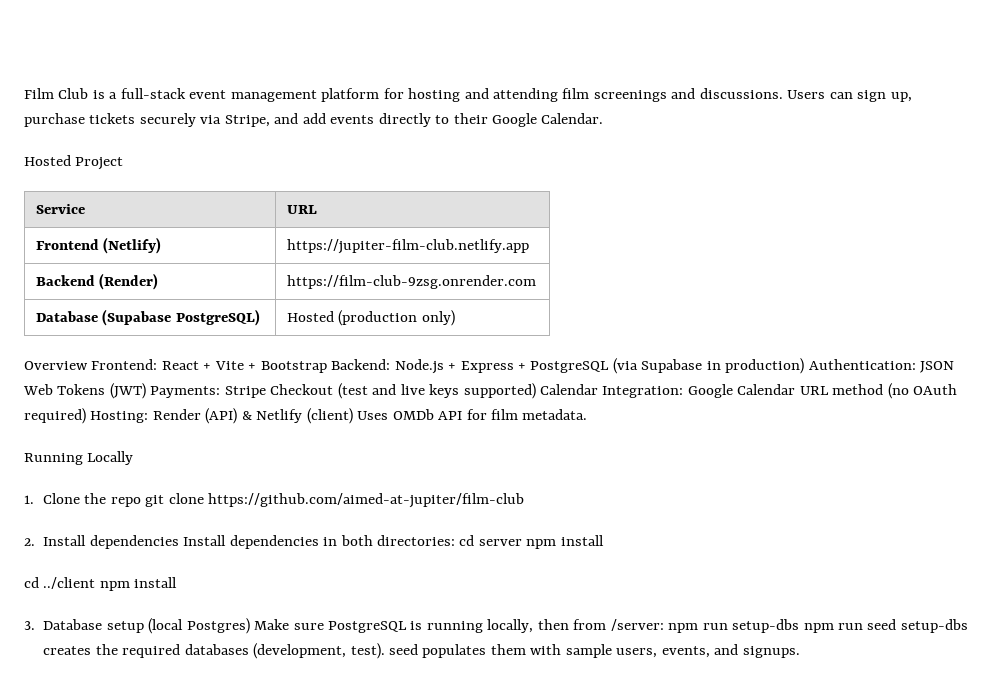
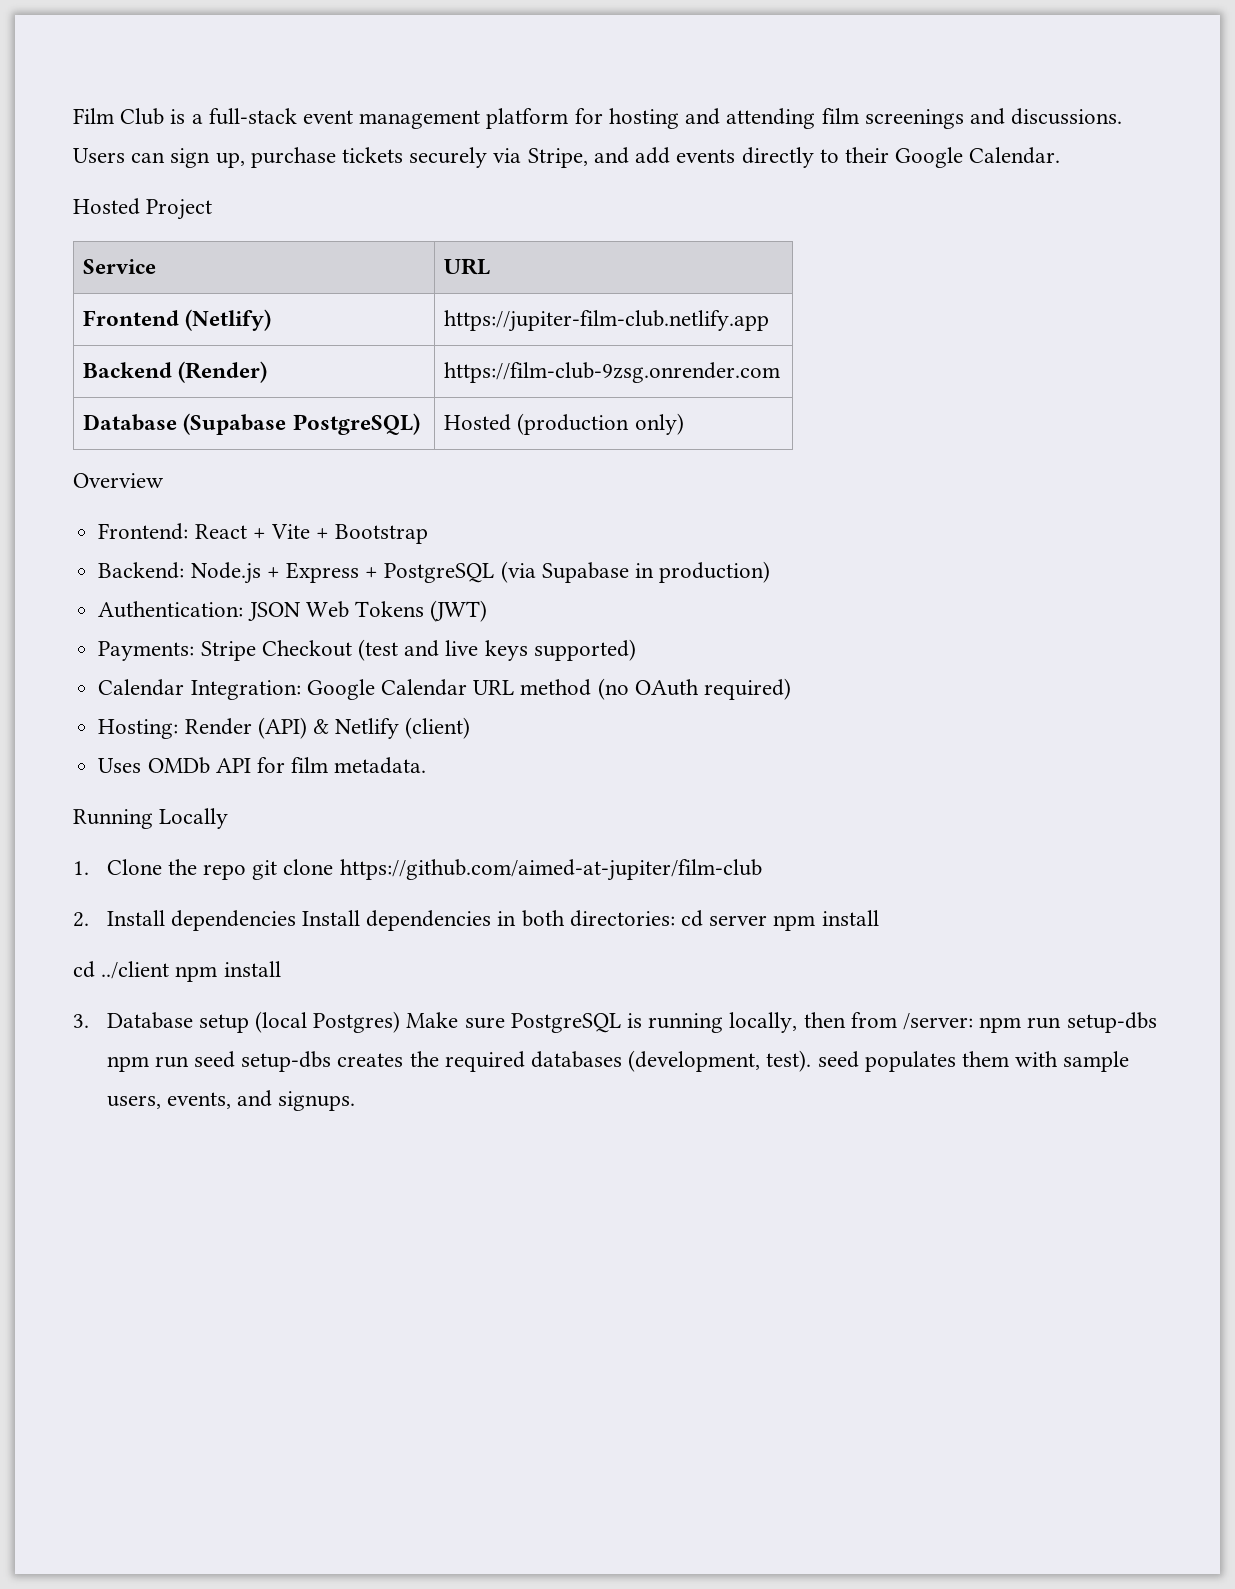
- Overview Frontend: React + Vite + Bootstrap Backend: Node.js + Express + PostgreSQL (via Supabase in production) Authentication: JSON Web Tokens (JWT) Payments: Stripe Checkout (test and live keys supported) Calendar Integration: Google Calendar URL method (no OAuth required) Hosting: Render (API) & Netlify (client) Uses OMDb API for film metadata.
+ Overview
+ Frontend: React + Vite + Bootstrap
+ Backend: Node.js + Express + PostgreSQL (via Supabase in production)
+ Authentication: JSON Web Tokens (JWT)
+ Payments: Stripe Checkout (test and live keys supported)
+ Calendar Integration: Google Calendar URL method (no OAuth required)
+ Hosting: Render (API) & Netlify (client)
+ Uses OMDb API for film metadata.

